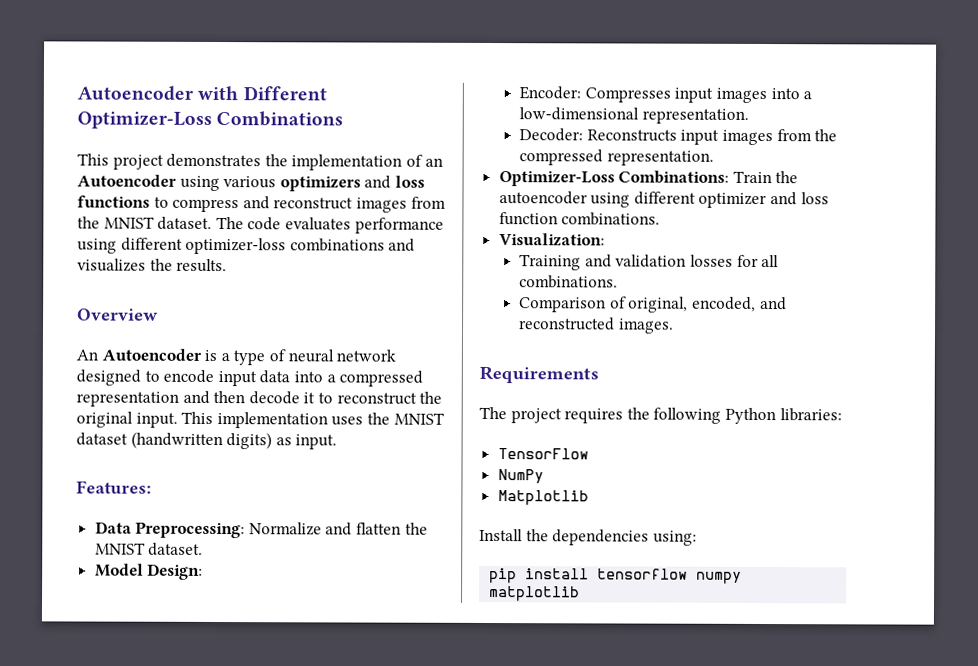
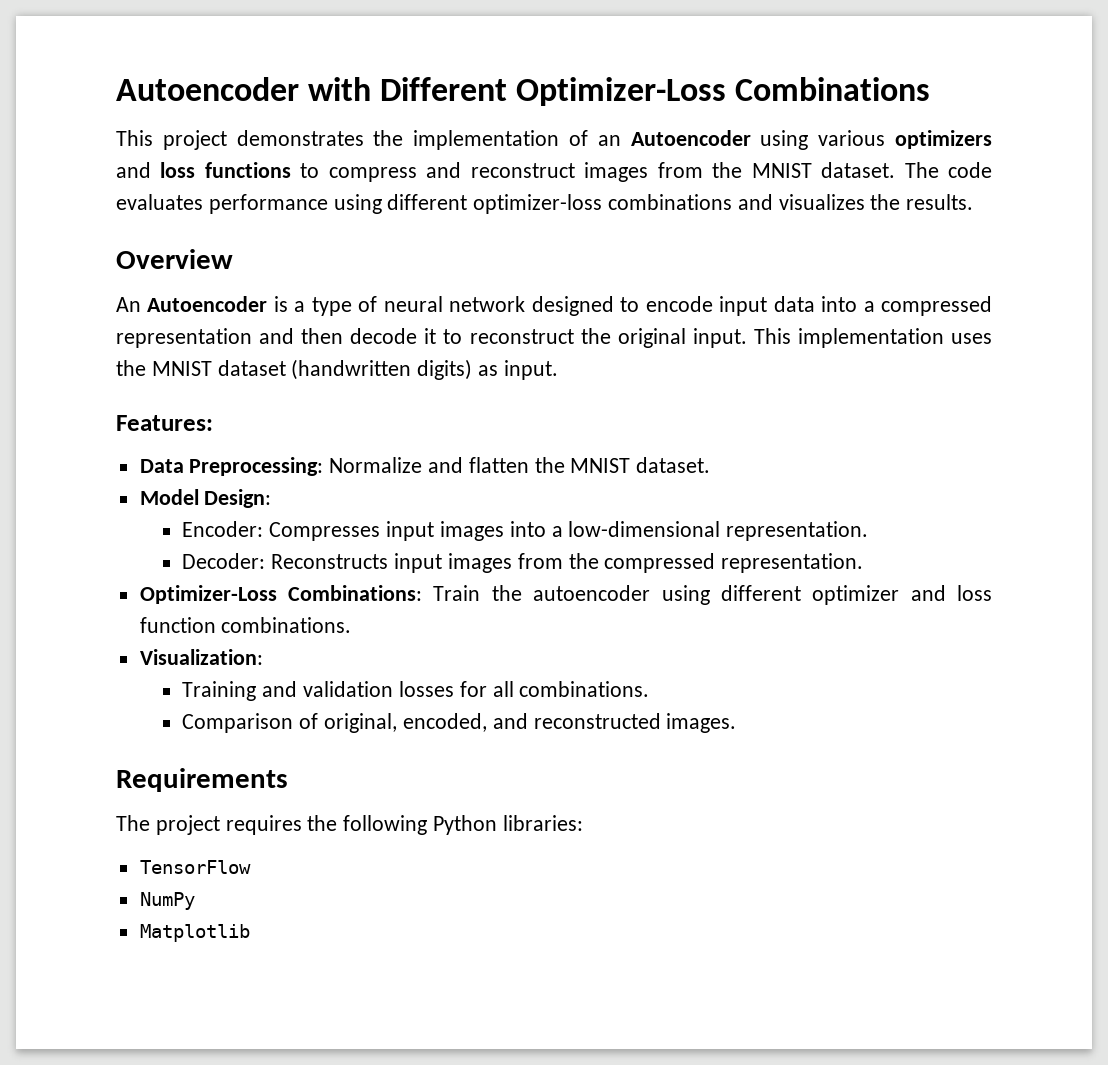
- Install the dependencies using:
- pip install tensorflow numpy matplotlib

